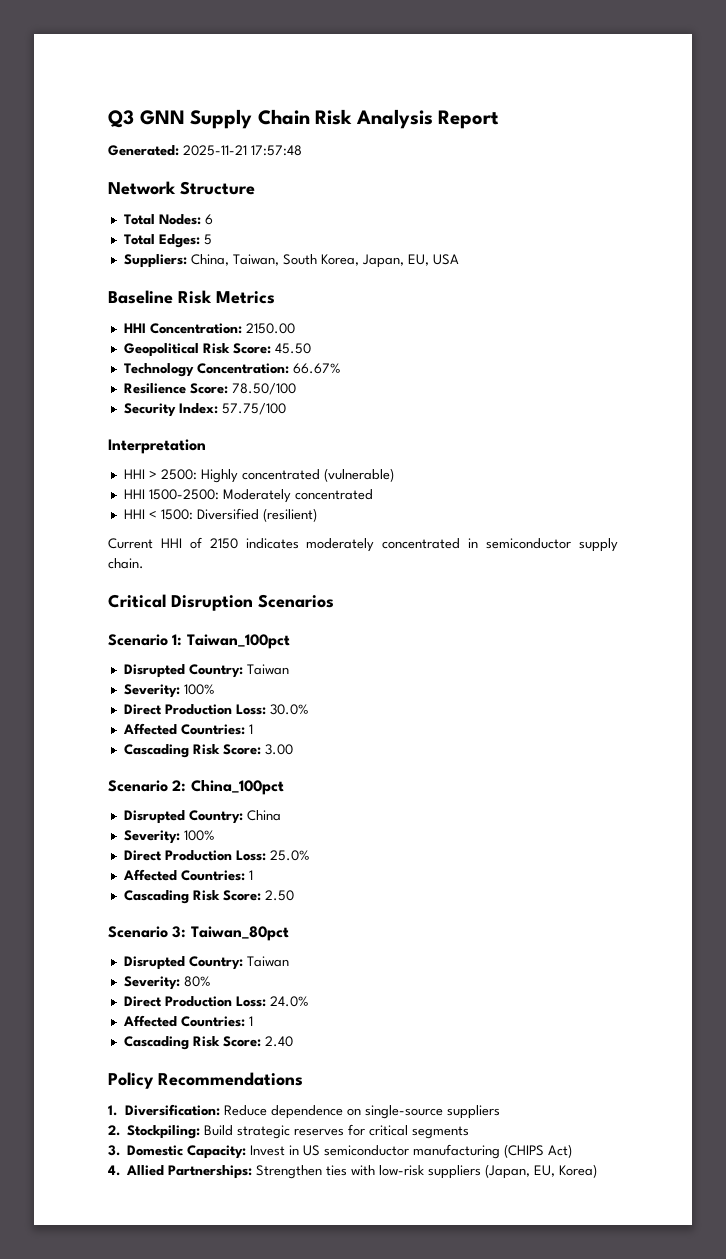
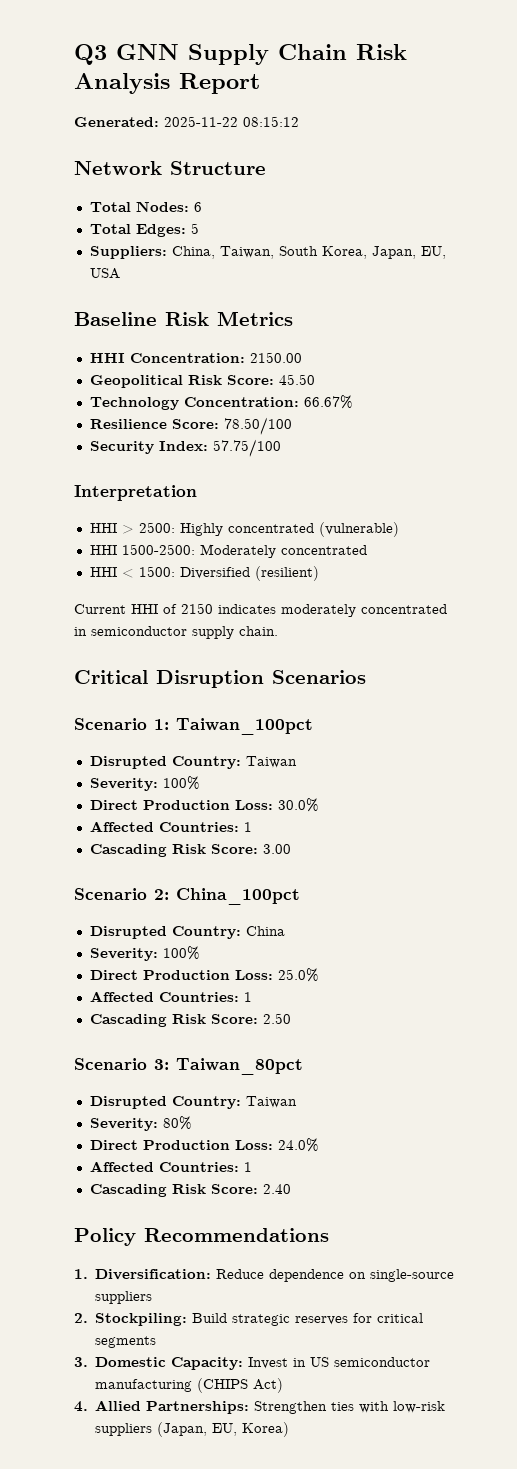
- Generated: 2025-11-21 17:57:48
+ Generated: 2025-11-22 08:15:12

